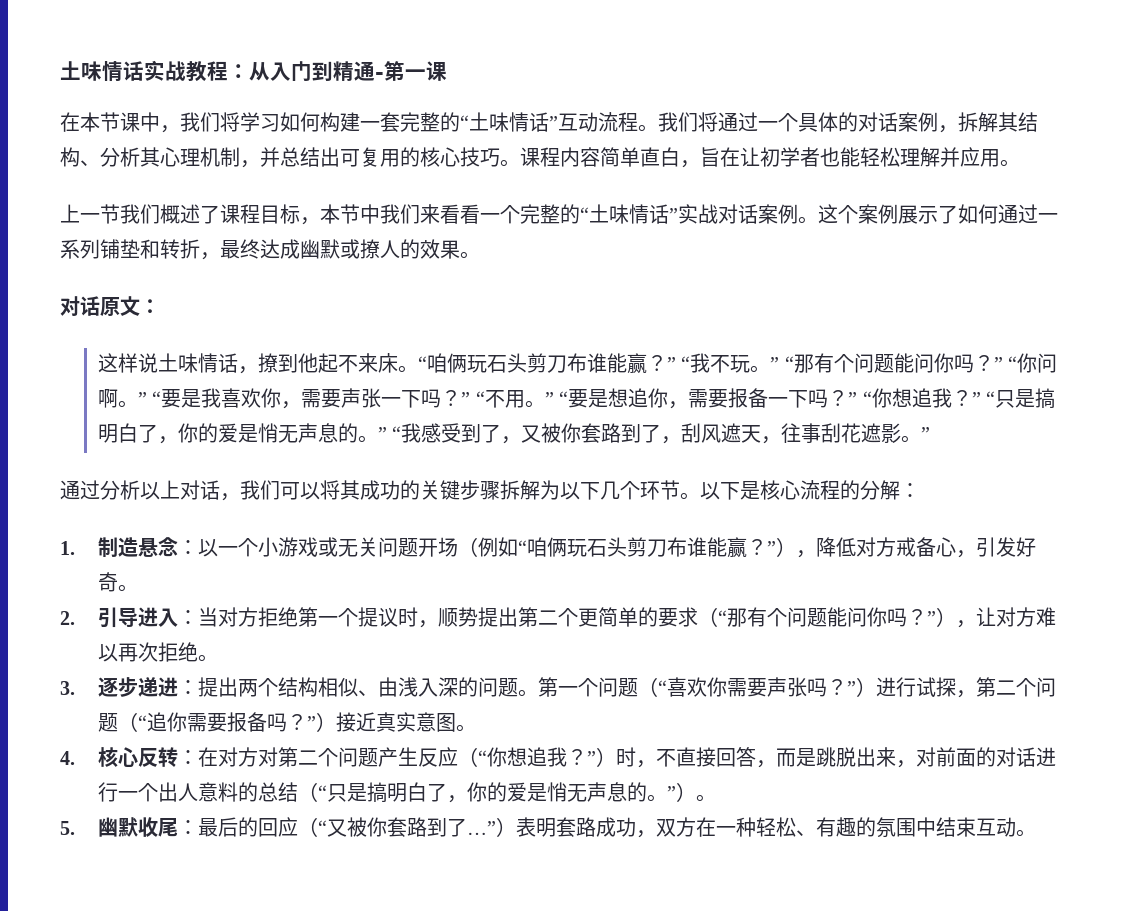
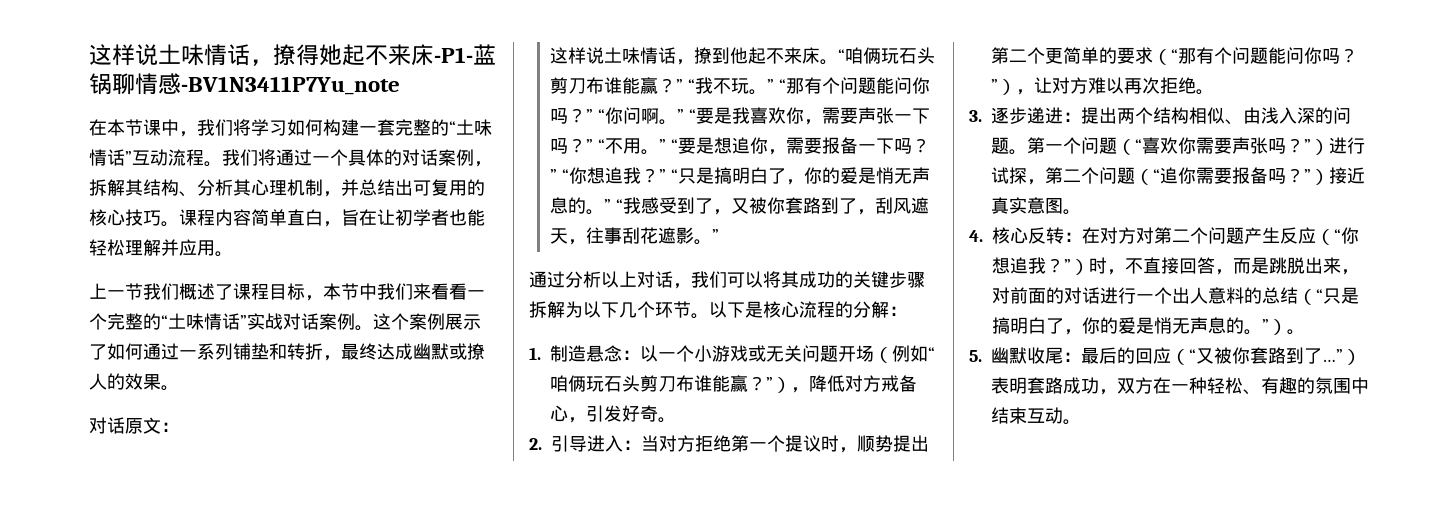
- 土味情话实战教程：从入门到精通-第一课
+ 这样说土味情话，撩得她起不来床-P1-蓝锅聊情感-BV1N3411P7Yu_note

